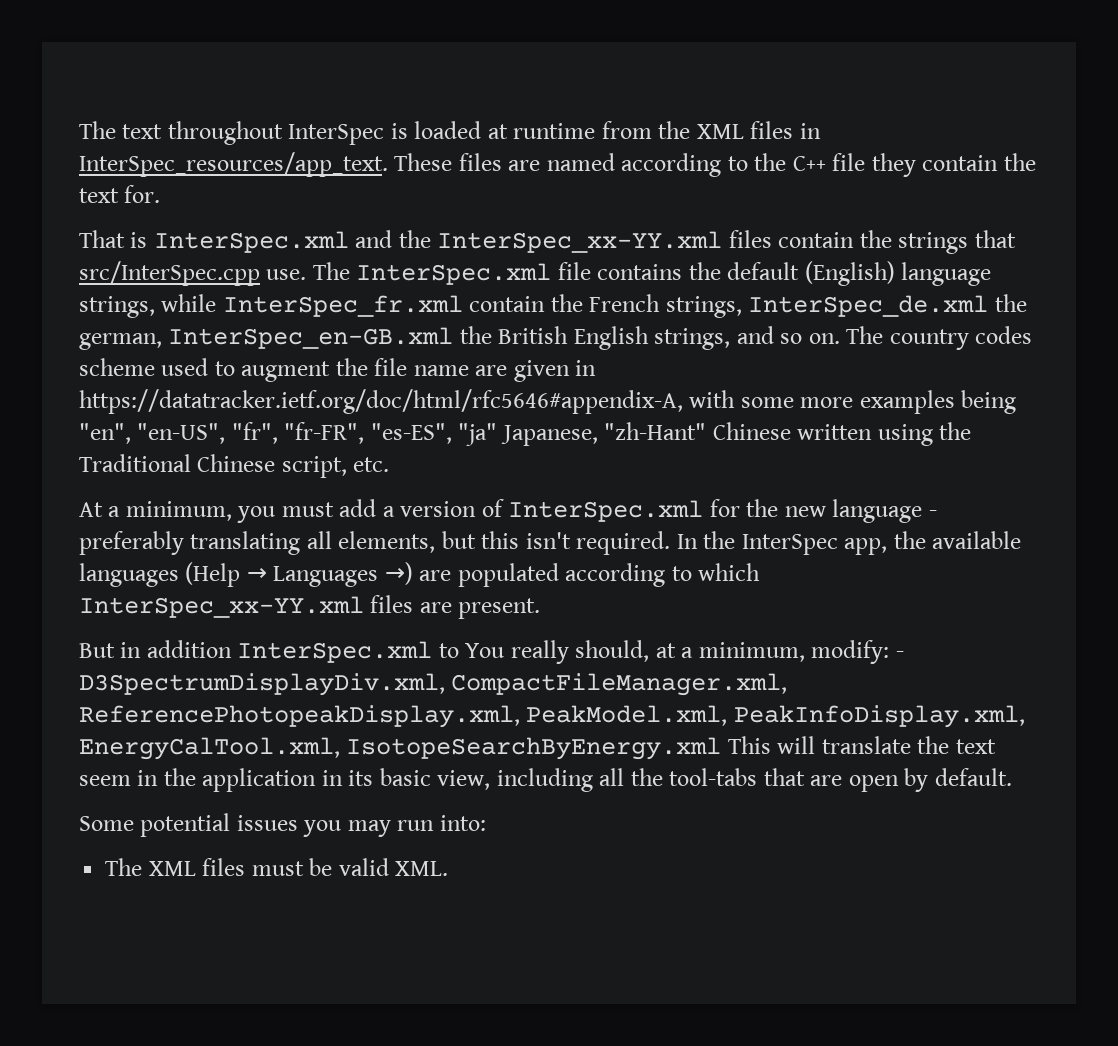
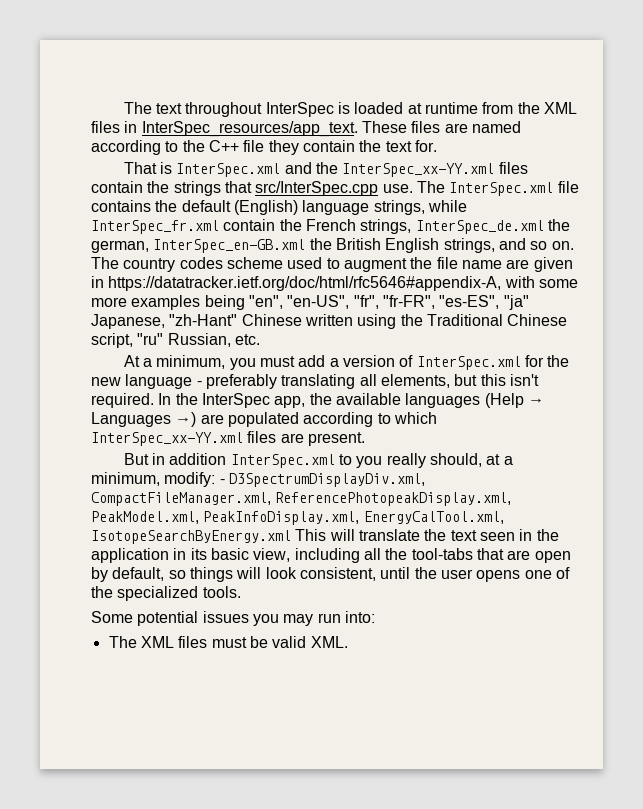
- The country codes scheme used to augment the file name are given in https://datatracker.ietf.org/doc/html/rfc5646#appendix-A, with some more examples being "en", "en-US", "fr", "fr-FR", "es-ES", "ja" Japanese, "zh-Hant" Chinese written using the Traditional Chinese script, etc.
+ The country codes scheme used to augment the file name are given in https://datatracker.ietf.org/doc/html/rfc5646#appendix-A, with some more examples being "en", "en-US", "fr", "fr-FR", "es-ES", "ja" Japanese, "zh-Hant" Chinese written using the Traditional Chinese script, "ru" Russian, etc.
- But in addition InterSpec.xml to You really should, at a minimum, modify: - D3SpectrumDisplayDiv.xml, CompactFileManager.xml, ReferencePhotopeakDisplay.xml, PeakModel.xml, PeakInfoDisplay.xml, EnergyCalTool.xml, IsotopeSearchByEnergy.xml This will translate the text seem in the application in its basic view, including all the tool-tabs that are open by default.
+ But in addition InterSpec.xml to you really should, at a minimum, modify: - D3SpectrumDisplayDiv.xml, CompactFileManager.xml, ReferencePhotopeakDisplay.xml, PeakModel.xml, PeakInfoDisplay.xml, EnergyCalTool.xml, IsotopeSearchByEnergy.xml This will translate the text seen in the application in its basic view, including all the tool-tabs that are open by default, so things will look consistent, until the user opens one of the specialized tools.

